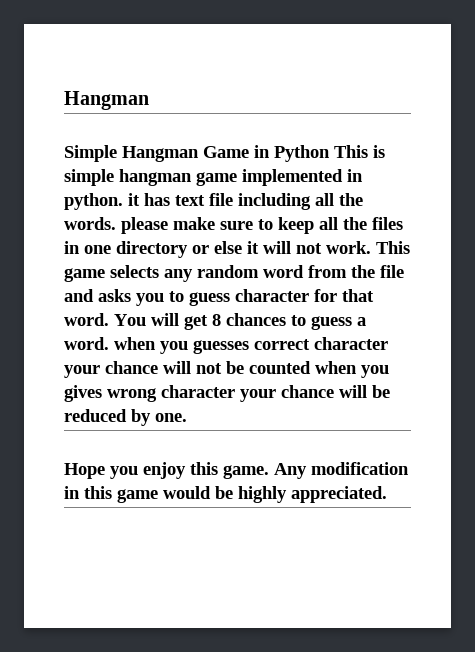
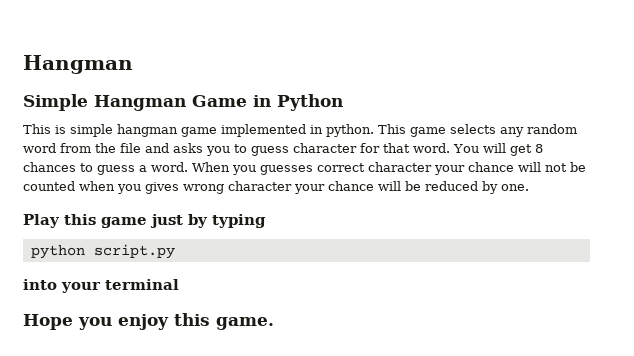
- Simple Hangman Game in Python This is simple hangman game implemented in python. it has text file including all the words. please make sure to keep all the files in one directory or else it will not work.
+ Simple Hangman Game in Python
+ This is simple hangman game implemented in python.
- You will get 8 chances to guess a word. when you guesses correct character your chance will not be counted when you gives wrong character your chance will be reduced by one.
+ You will get 8 chances to guess a word. When you guesses correct character your chance will not be counted when you gives wrong character your chance will be reduced by one.
+ Play this game just by typing
+ python script.py
+ into your terminal
- Any modification in this game would be highly appreciated.

